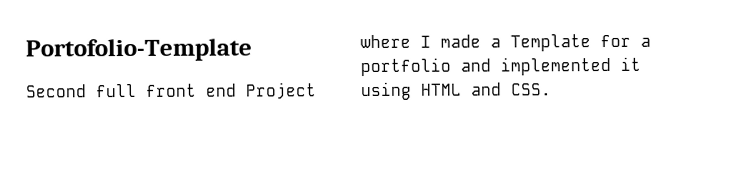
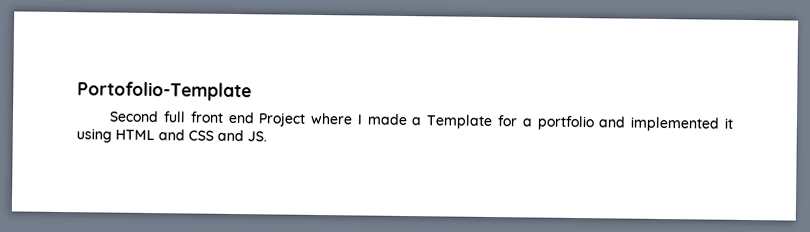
- Second full front end Project where I made a Template for a portfolio and implemented it using HTML and CSS.
+ Second full front end Project where I made a Template for a portfolio and implemented it using HTML and CSS and JS.

